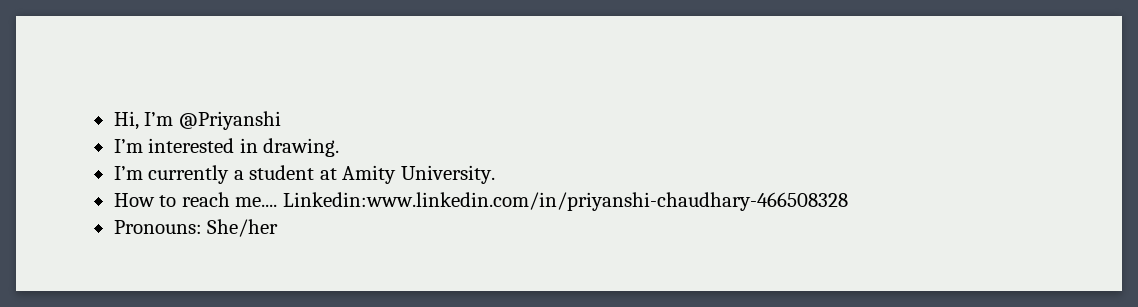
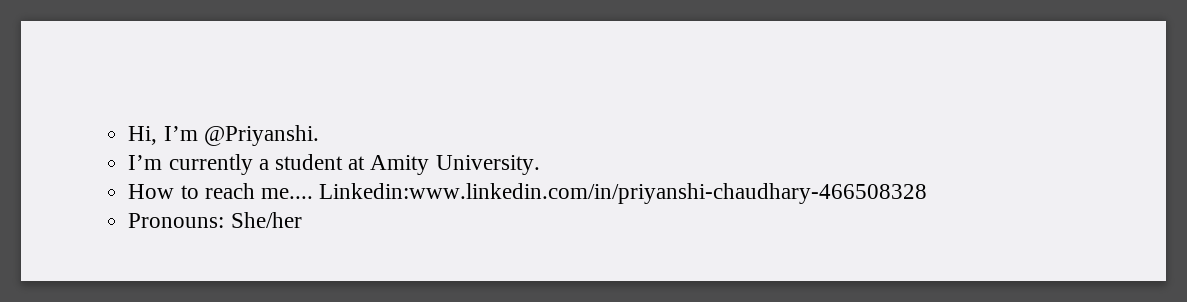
- Hi, I’m @Priyanshi
- I’m interested in drawing.
+ Hi, I’m @Priyanshi.

